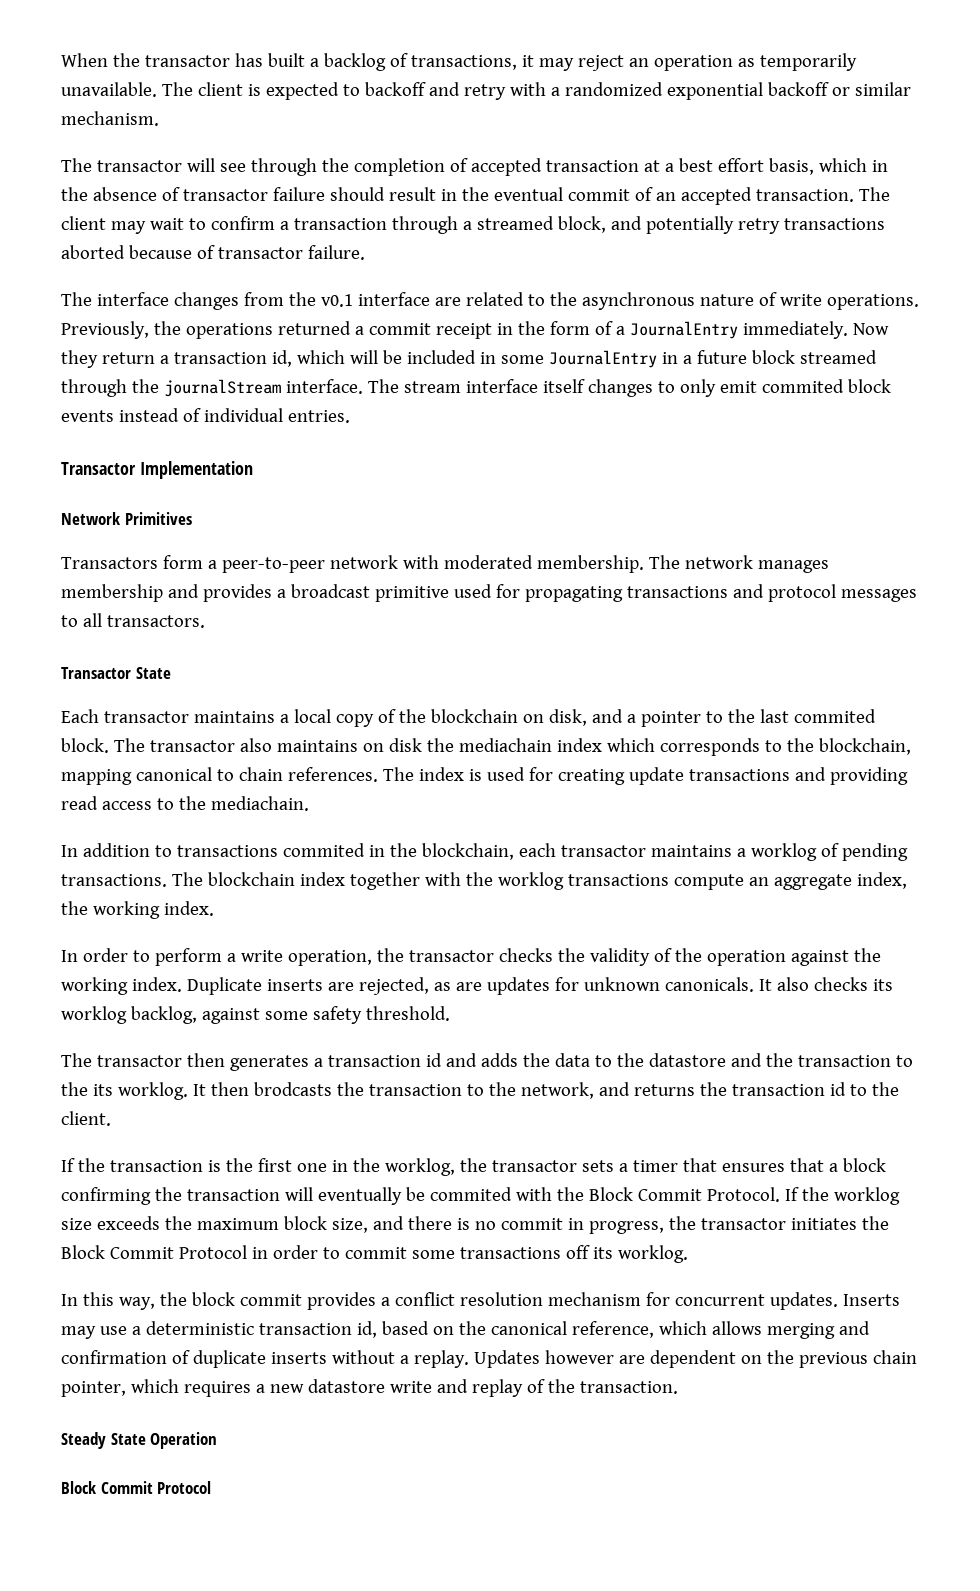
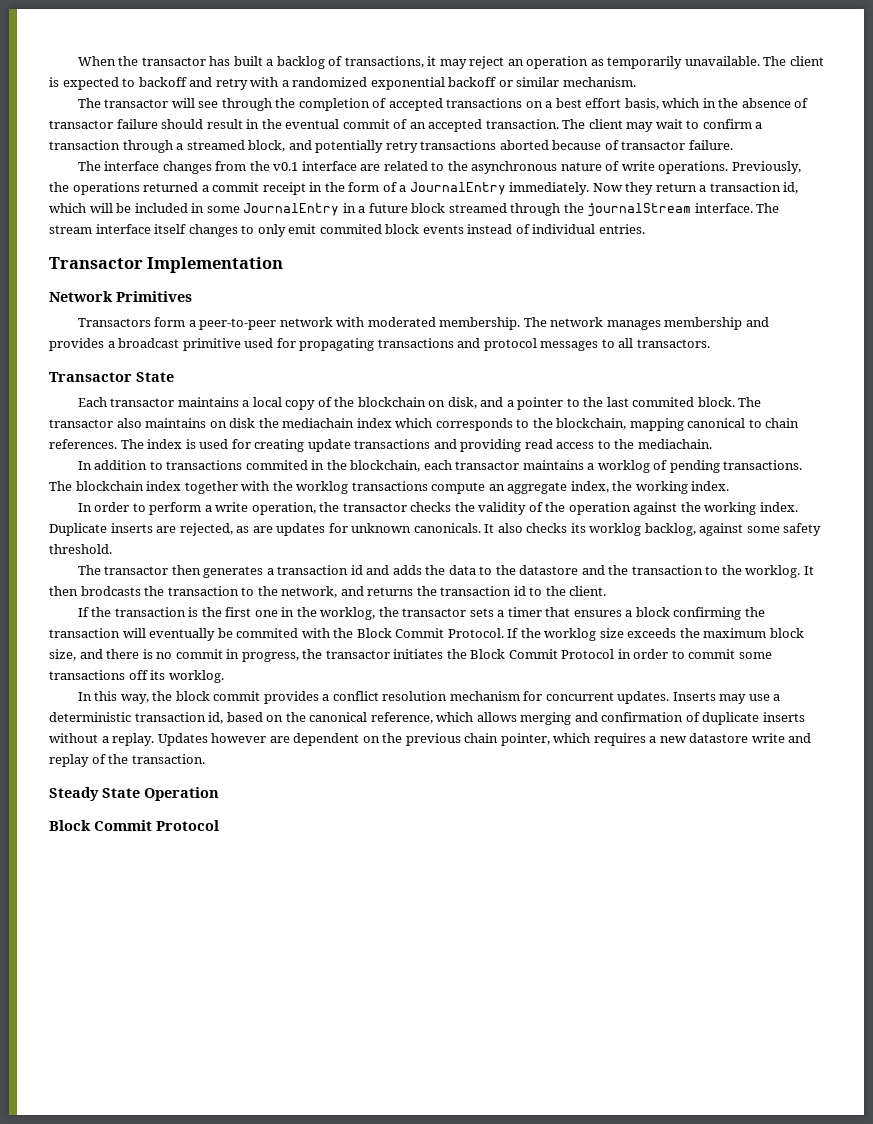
- The transactor will see through the completion of accepted transaction at a best effort basis, which in the absence of transactor failure should result in the eventual commit of an accepted transaction.
+ The transactor will see through the completion of accepted transactions on a best effort basis, which in the absence of transactor failure should result in the eventual commit of an accepted transaction.
- The transactor then generates a transaction id and adds the data to the datastore and the transaction to the its worklog.
+ The transactor then generates a transaction id and adds the data to the datastore and the transaction to the worklog.
- If the transaction is the first one in the worklog, the transactor sets a timer that ensures that a block confirming the transaction will eventually be commited with the Block Commit Protocol.
+ If the transaction is the first one in the worklog, the transactor sets a timer that ensures a block confirming the transaction will eventually be commited with the Block Commit Protocol.

